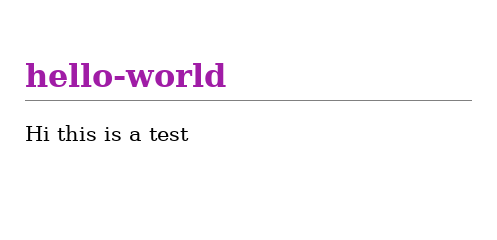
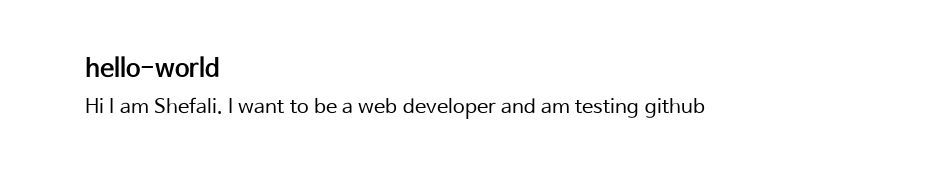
- Hi this is a test
+ Hi I am Shefali. I want to be a web developer and am testing github

